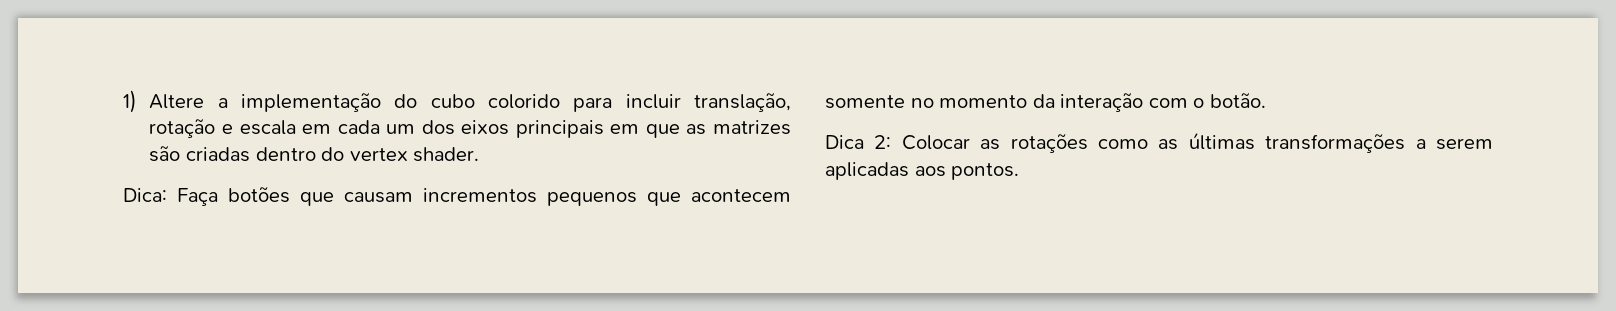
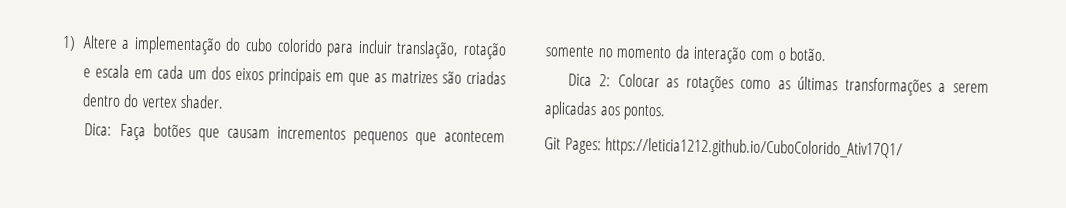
+ Git Pages: https://leticia1212.github.io/CuboColorido_Ativ17Q1/

